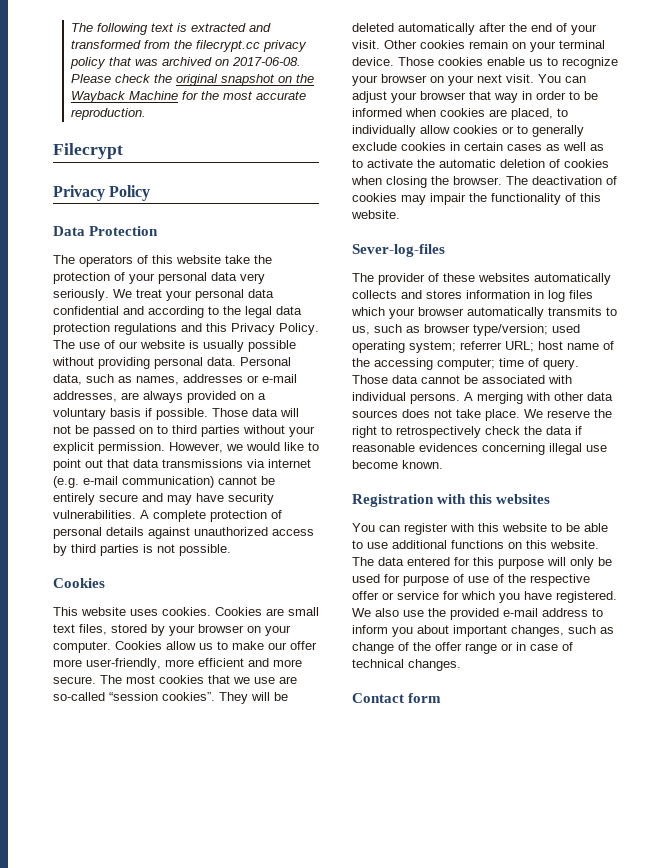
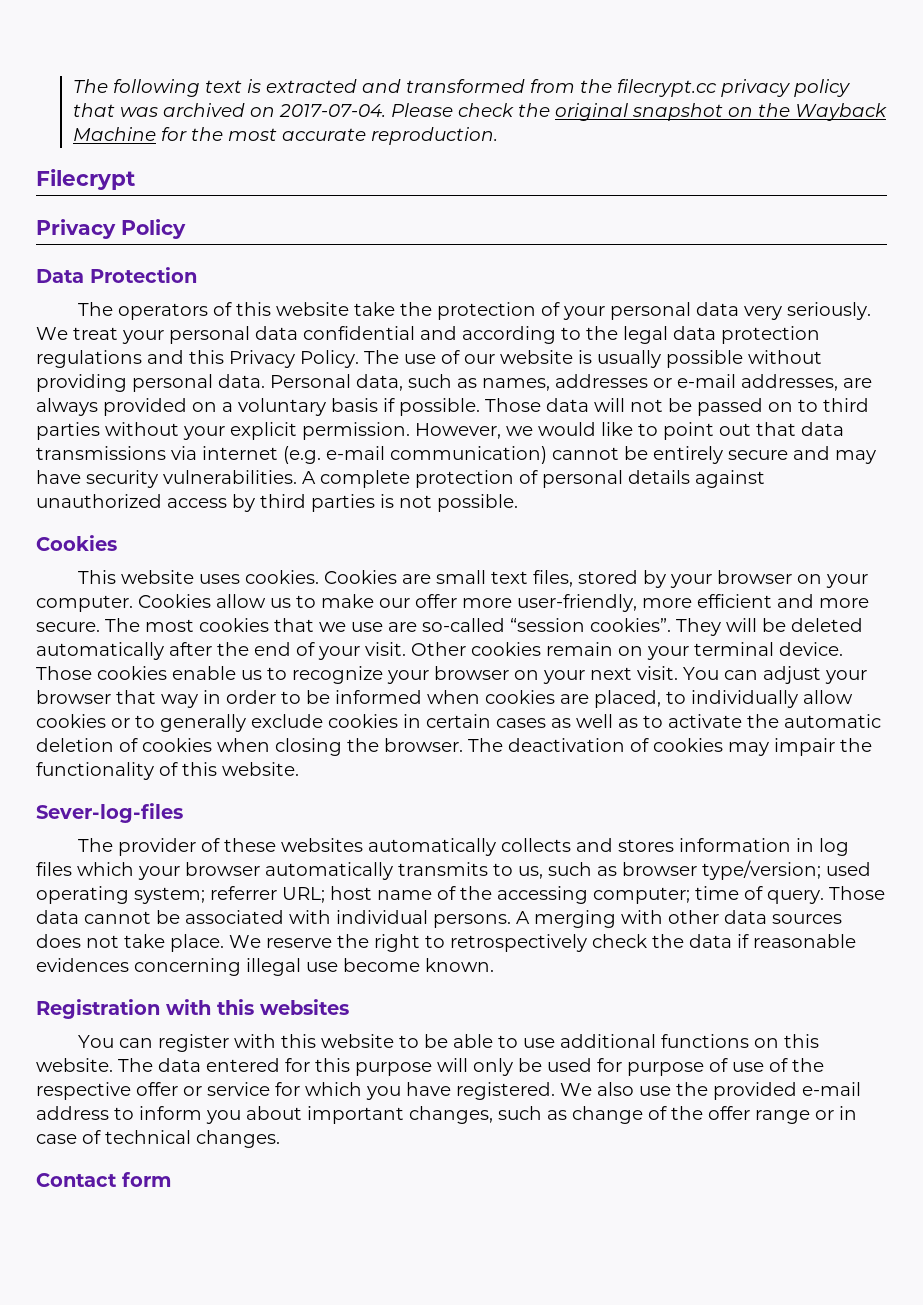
- The following text is extracted and transformed from the filecrypt.cc privacy policy that was archived on 2017-06-08.
+ The following text is extracted and transformed from the filecrypt.cc privacy policy that was archived on 2017-07-04.

